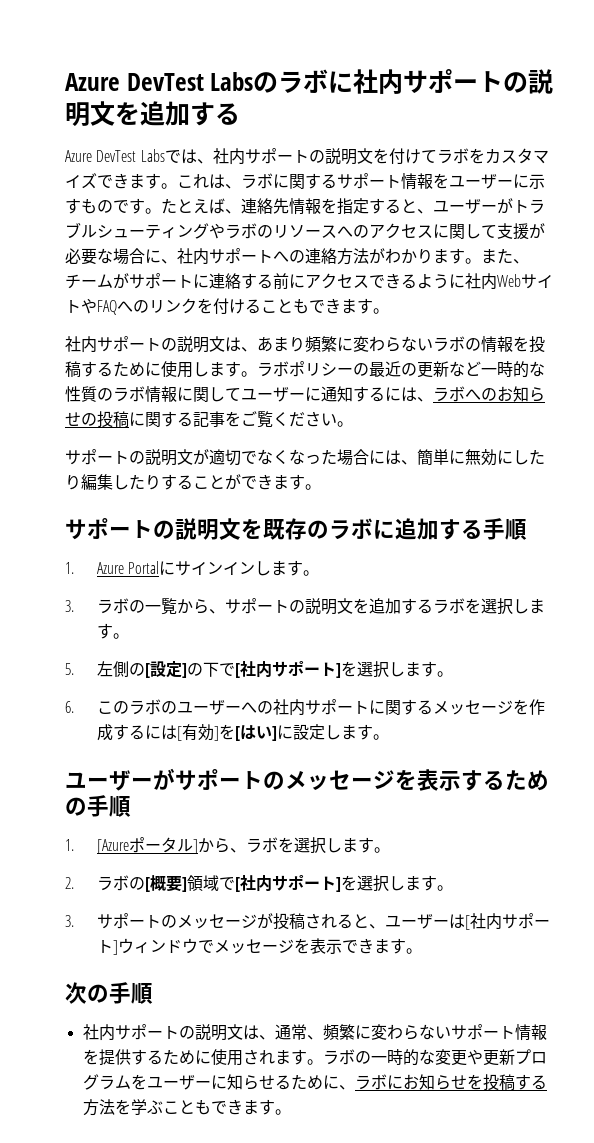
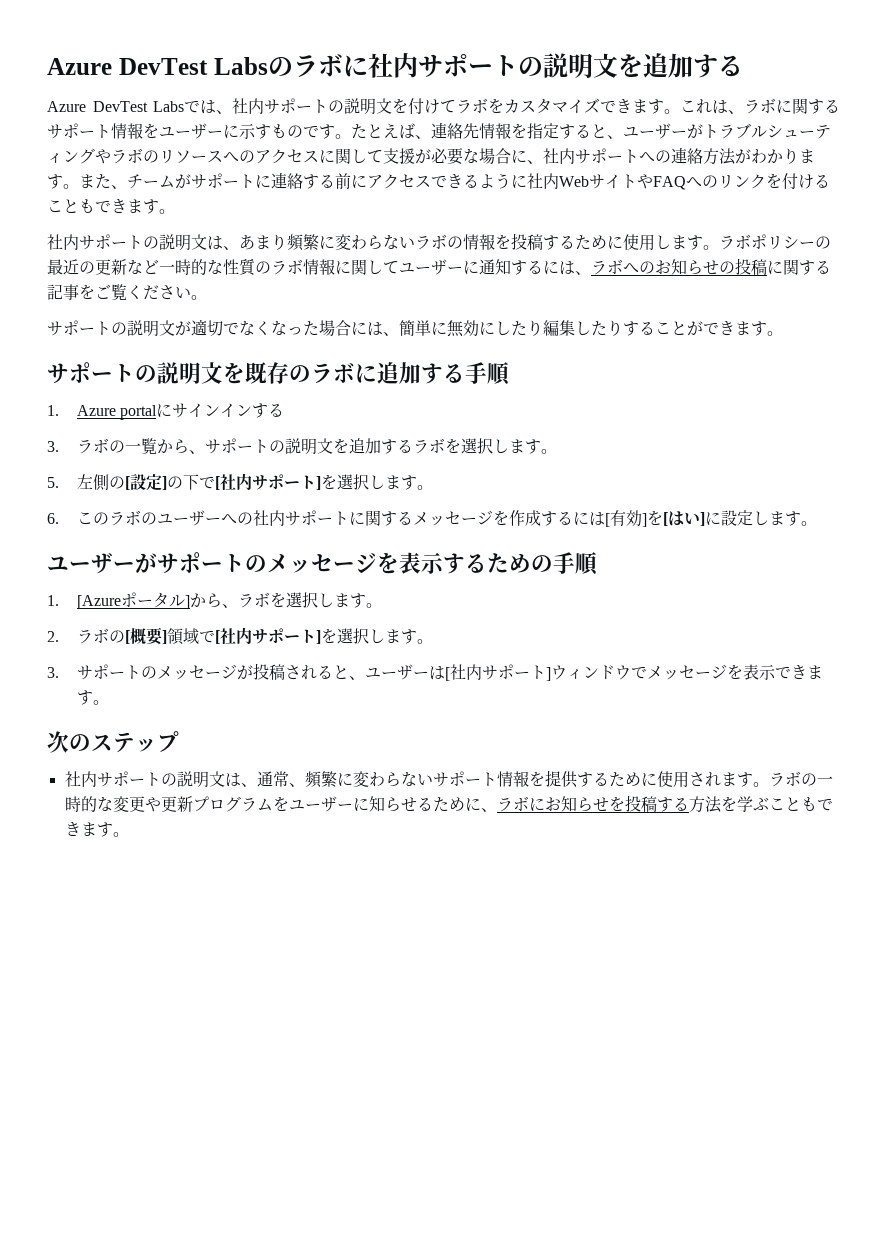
- 1. Azure Portalにサインインします。
+ 1. Azure portalにサインインする
- 次の手順
+ 次のステップ

